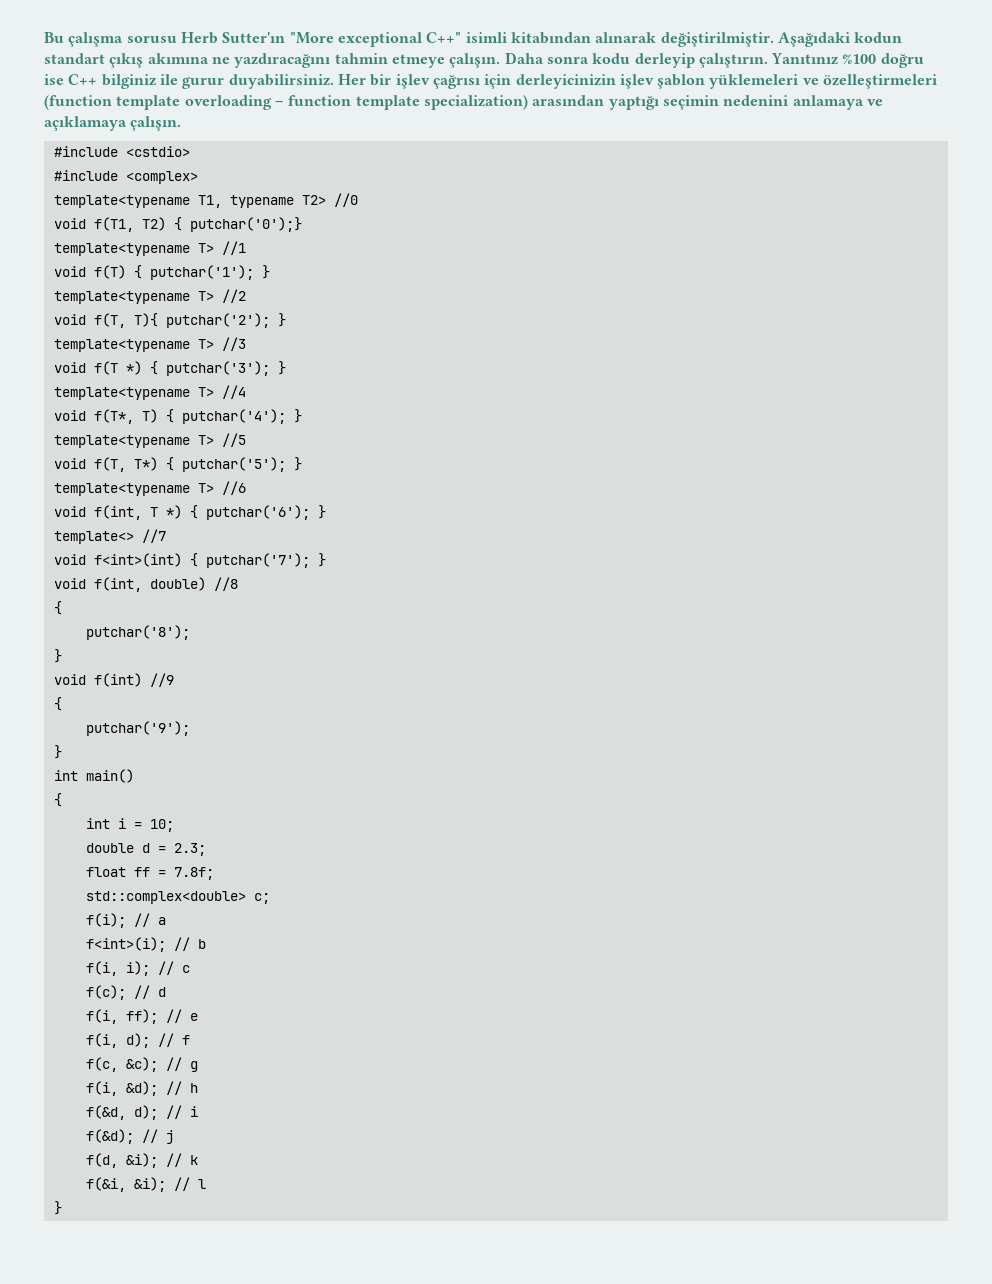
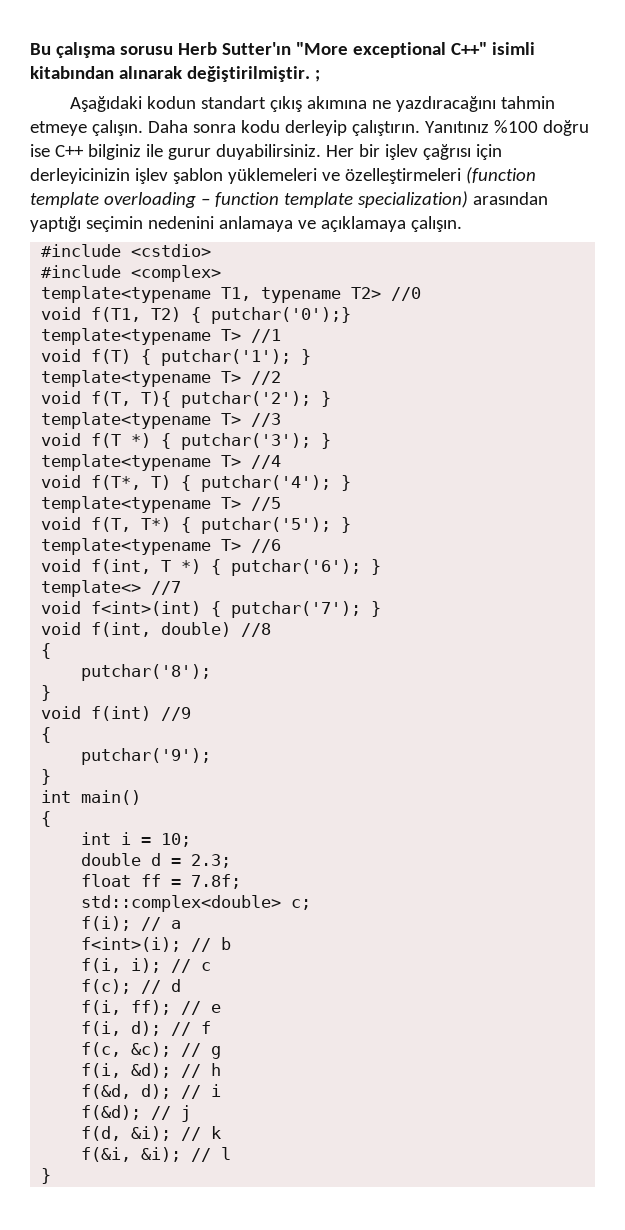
- Bu çalışma sorusu Herb Sutter'ın "More exceptional C++" isimli kitabından alınarak değiştirilmiştir. Aşağıdaki kodun standart çıkış akımına ne yazdıracağını tahmin etmeye çalışın.
+ Bu çalışma sorusu Herb Sutter'ın "More exceptional C++" isimli kitabından alınarak değiştirilmiştir. ;
+ Aşağıdaki kodun standart çıkış akımına ne yazdıracağını tahmin etmeye çalışın.

